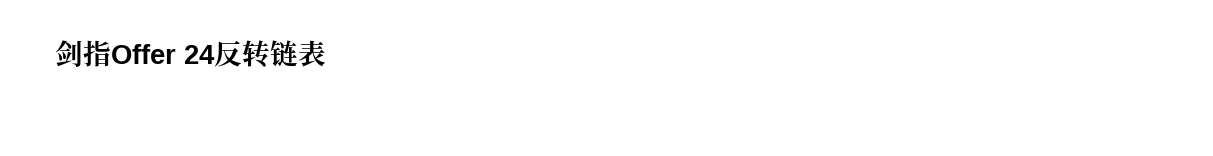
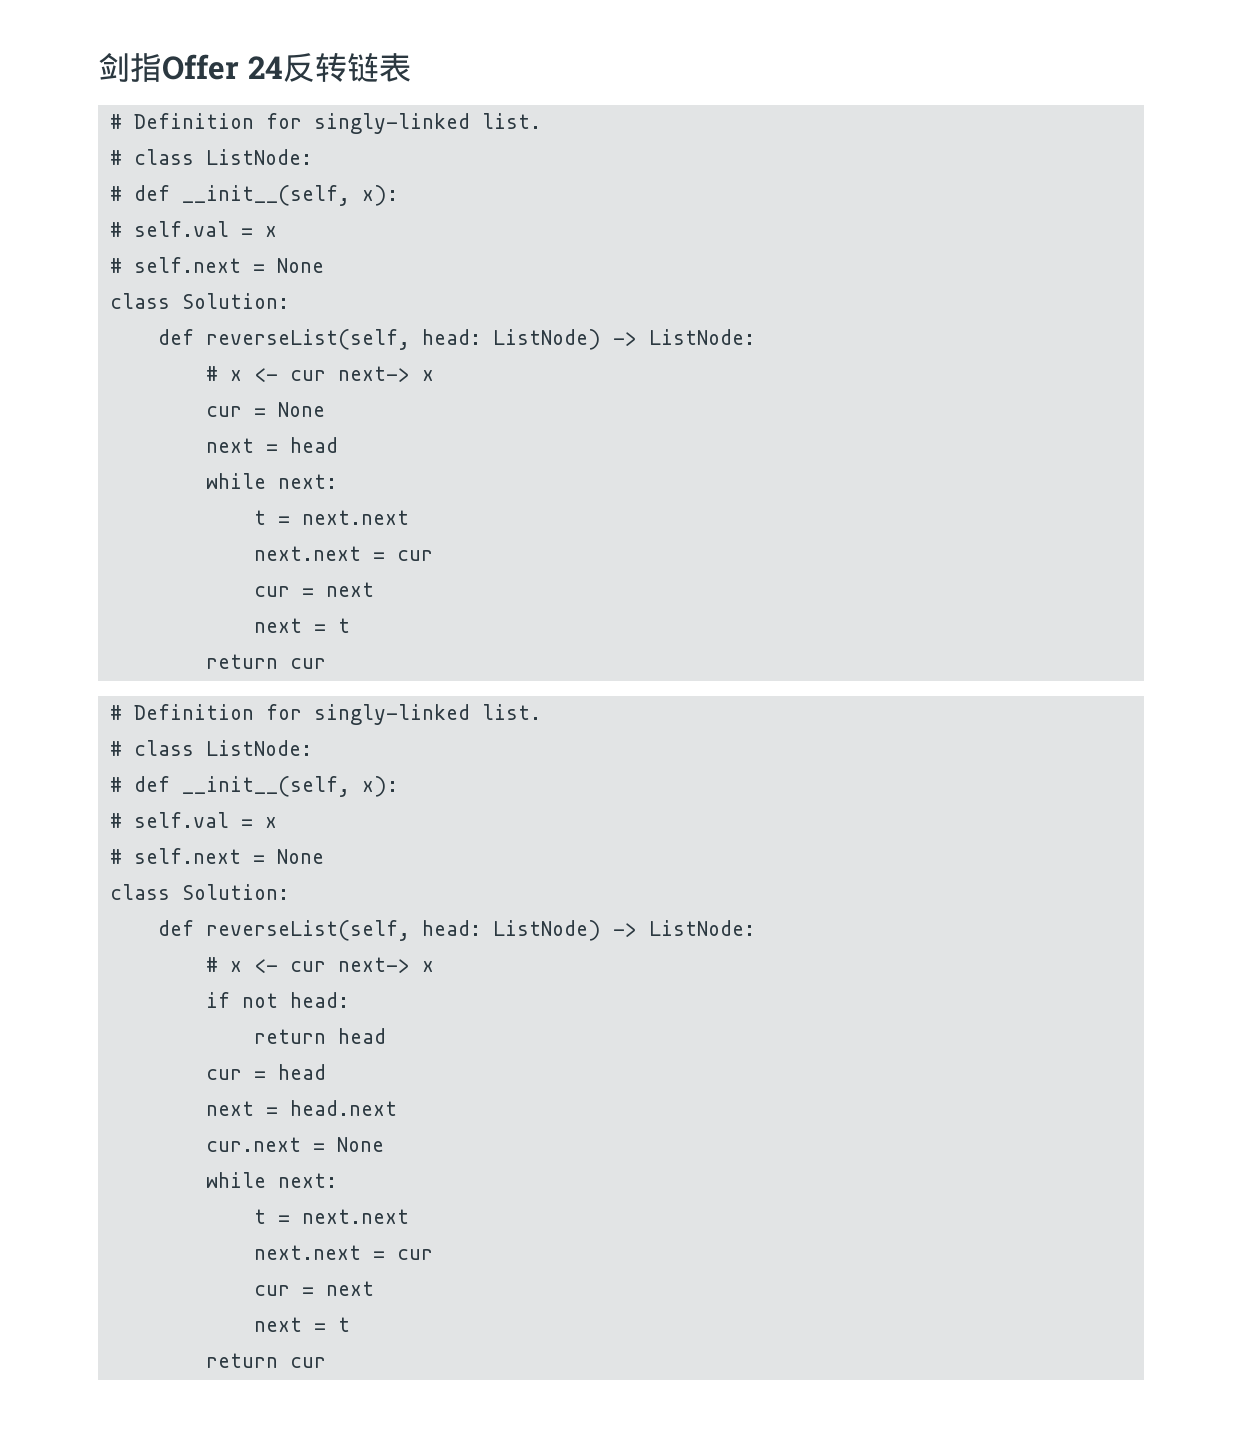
  剑指Offer 24反转链表
+ # Definition for singly-linked list.
+ # class ListNode:
+ # def __init__(self, x):
+ # self.val = x
+ # self.next = None
+ class Solution:
+ def reverseList(self, head: ListNode) -> ListNode:
+ # x <- cur next-> x
+ cur = None
+ next = head
+ while next:
+ t = next.next
+ next.next = cur
+ cur = next
+ next = t
+ return cur
+ # Definition for singly-linked list.
+ # class ListNode:
+ # def __init__(self, x):
+ # self.val = x
+ # self.next = None
+ class Solution:
+ def reverseList(self, head: ListNode) -> ListNode:
+ # x <- cur next-> x
+ if not head:
+ return head
+ cur = head
+ next = head.next
+ cur.next = None
+ while next:
+ t = next.next
+ next.next = cur
+ cur = next
+ next = t
+ return cur

